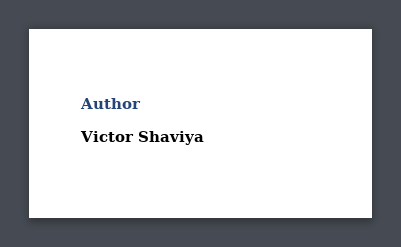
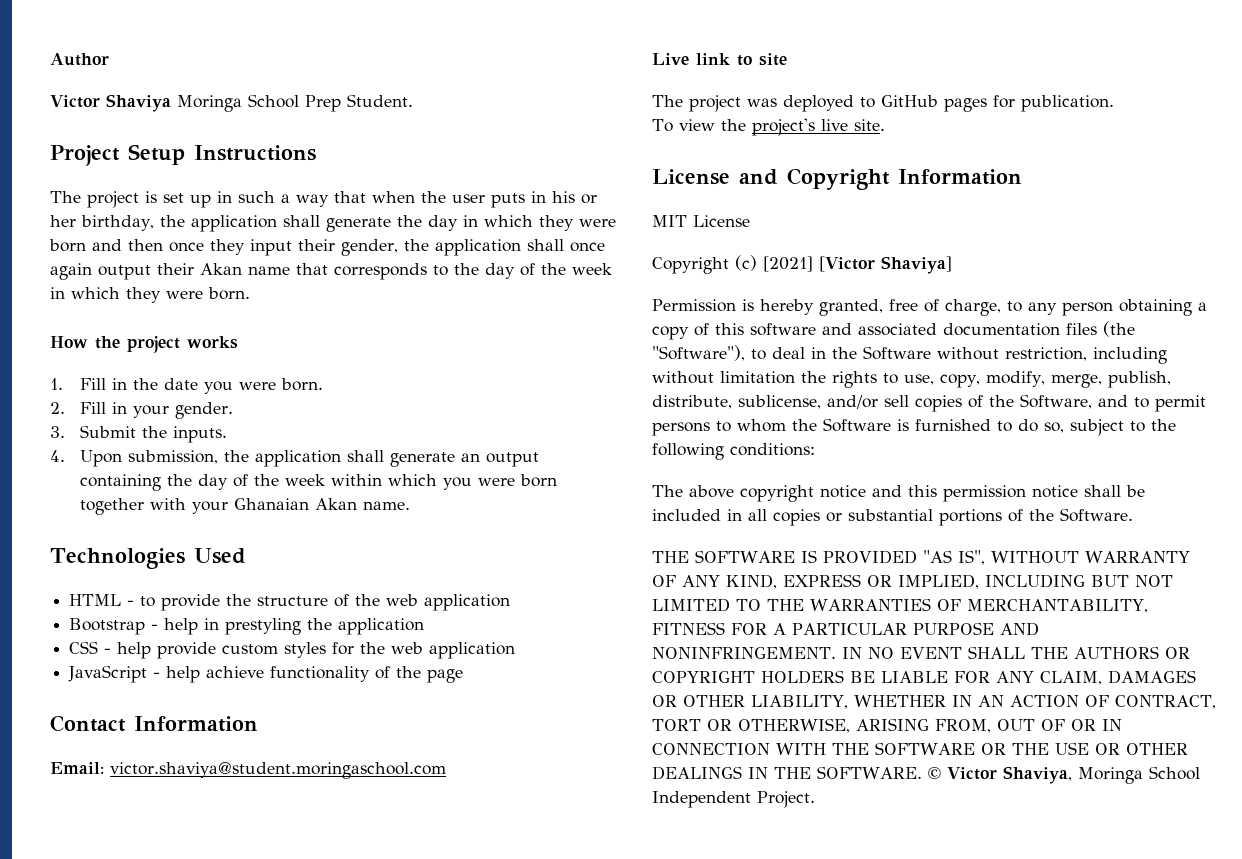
- Victor Shaviya
+ Victor Shaviya Moringa School Prep Student.
+ Project Setup Instructions
+ The project is set up in such a way that when the user puts in his or her birthday, the application shall generate the day in which they were born and then once they input their gender, the application shall once again output their Akan name that corresponds to the day of the week in which they were born.
+ How the project works
+ 1. Fill in the date you were born.
+ 2. Fill in your gender.
+ 3. Submit the inputs.
+ 4. Upon submission, the application shall generate an output containing the day of the week within which you were born together with your Ghanaian Akan name.
+ Technologies Used
+ HTML - to provide the structure of the web application
+ Bootstrap - help in prestyling the application
+ CSS - help provide custom styles for the web application
+ JavaScript - help achieve functionality of the page
+ Contact Information
+ Email: victor.shaviya@student.moringaschool.com
+ Live link to site
+ The project was deployed to GitHub pages for publication.
+ To view the project's live site.
+ License and Copyright Information
+ MIT License
+ Copyright (c) [2021] [Victor Shaviya]
+ Permission is hereby granted, free of charge, to any person obtaining a copy of this software and associated documentation files (the "Software"), to deal in the Software without restriction, including without limitation the rights to use, copy, modify, merge, publish, distribute, sublicense, and/or sell copies of the Software, and to permit persons to whom the Software is furnished to do so, subject to the following conditions:
+ The above copyright notice and this permission notice shall be included in all copies or substantial portions of the Software.
+ THE SOFTWARE IS PROVIDED "AS IS", WITHOUT WARRANTY OF ANY KIND, EXPRESS OR IMPLIED, INCLUDING BUT NOT LIMITED TO THE WARRANTIES OF MERCHANTABILITY, FITNESS FOR A PARTICULAR PURPOSE AND NONINFRINGEMENT. IN NO EVENT SHALL THE AUTHORS OR COPYRIGHT HOLDERS BE LIABLE FOR ANY CLAIM, DAMAGES OR OTHER LIABILITY, WHETHER IN AN ACTION OF CONTRACT, TORT OR OTHERWISE, ARISING FROM, OUT OF OR IN CONNECTION WITH THE SOFTWARE OR THE USE OR OTHER DEALINGS IN THE SOFTWARE. © Victor Shaviya, Moringa School Independent Project.

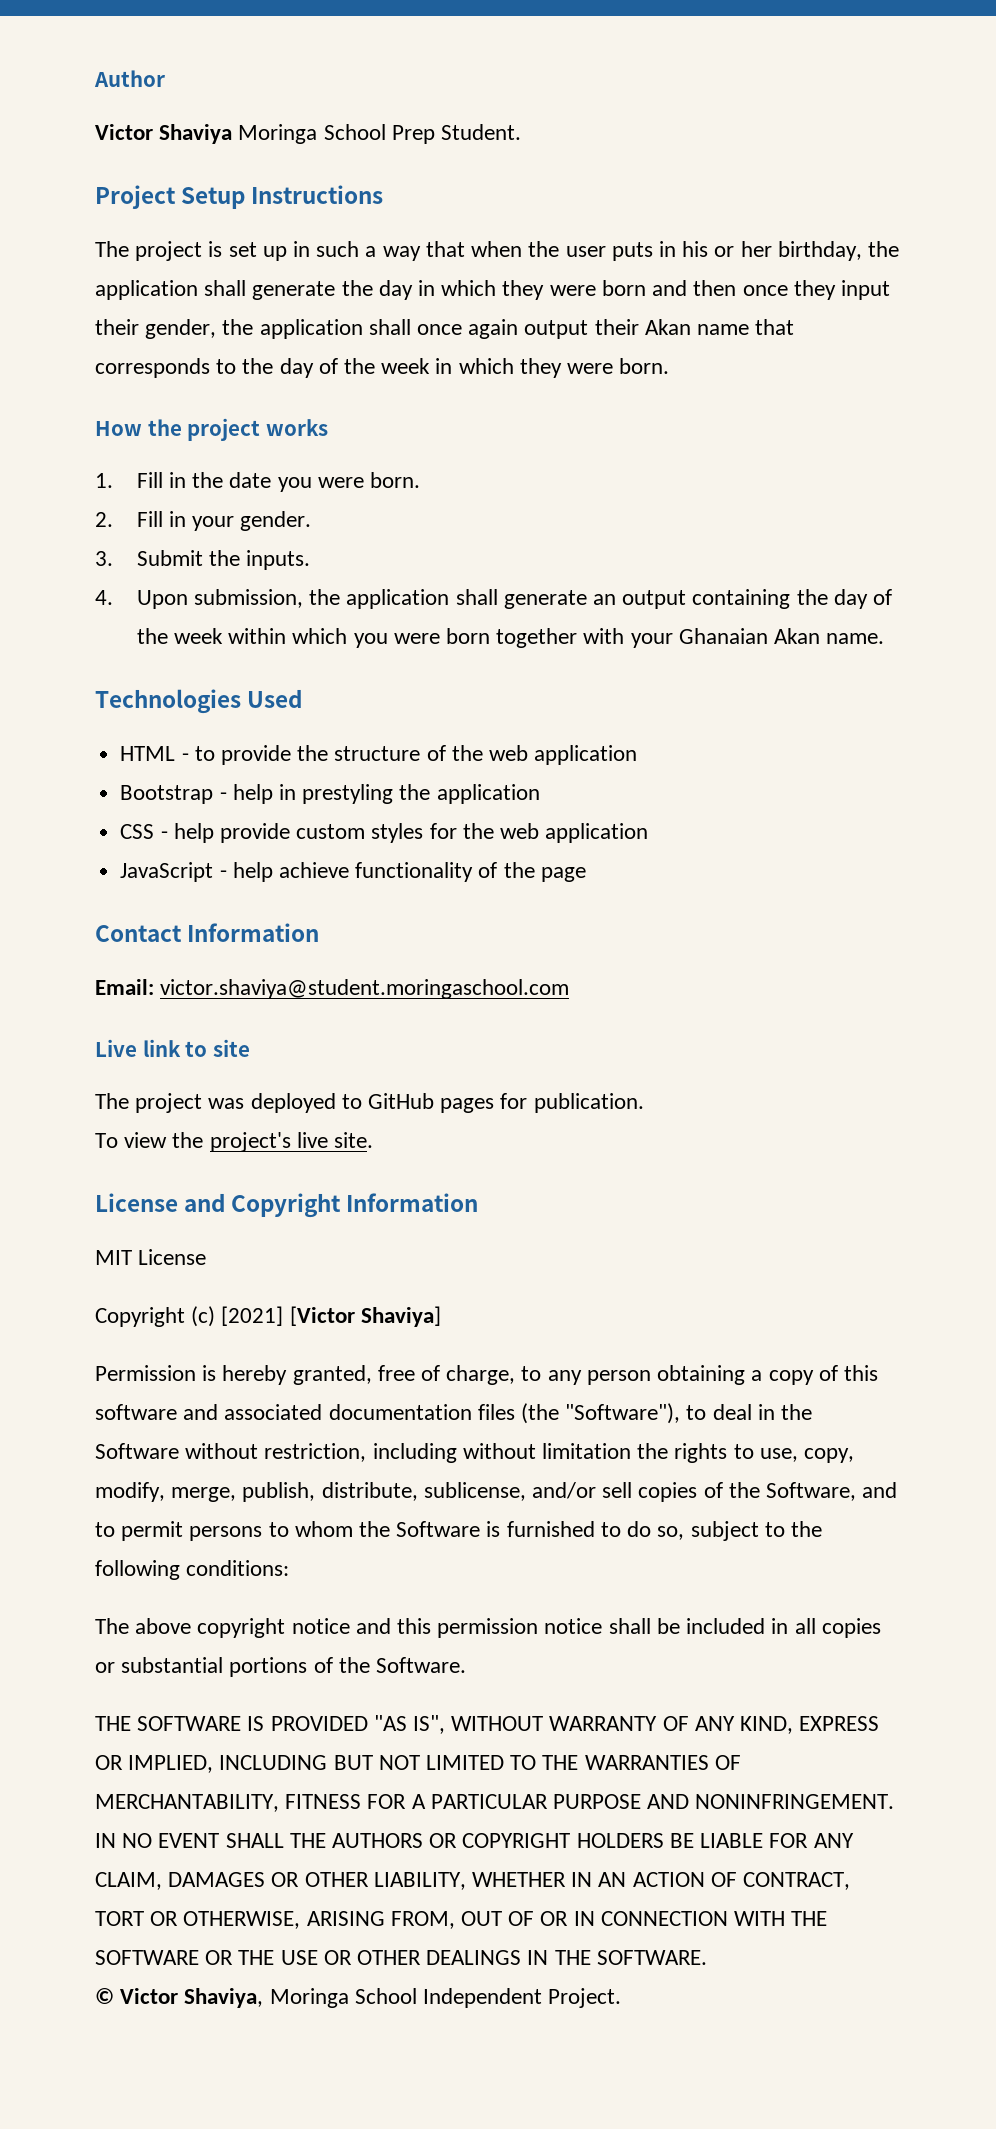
- IN NO EVENT SHALL THE AUTHORS OR COPYRIGHT HOLDERS BE LIABLE FOR ANY CLAIM, DAMAGES OR OTHER LIABILITY, WHETHER IN AN ACTION OF CONTRACT, TORT OR OTHERWISE, ARISING FROM, OUT OF OR IN CONNECTION WITH THE SOFTWARE OR THE USE OR OTHER DEALINGS IN THE SOFTWARE. © Victor Shaviya, Moringa School Independent Project.
+ IN NO EVENT SHALL THE AUTHORS OR COPYRIGHT HOLDERS BE LIABLE FOR ANY CLAIM, DAMAGES OR OTHER LIABILITY, WHETHER IN AN ACTION OF CONTRACT, TORT OR OTHERWISE, ARISING FROM, OUT OF OR IN CONNECTION WITH THE SOFTWARE OR THE USE OR OTHER DEALINGS IN THE SOFTWARE.
+ © Victor Shaviya, Moringa School Independent Project.

